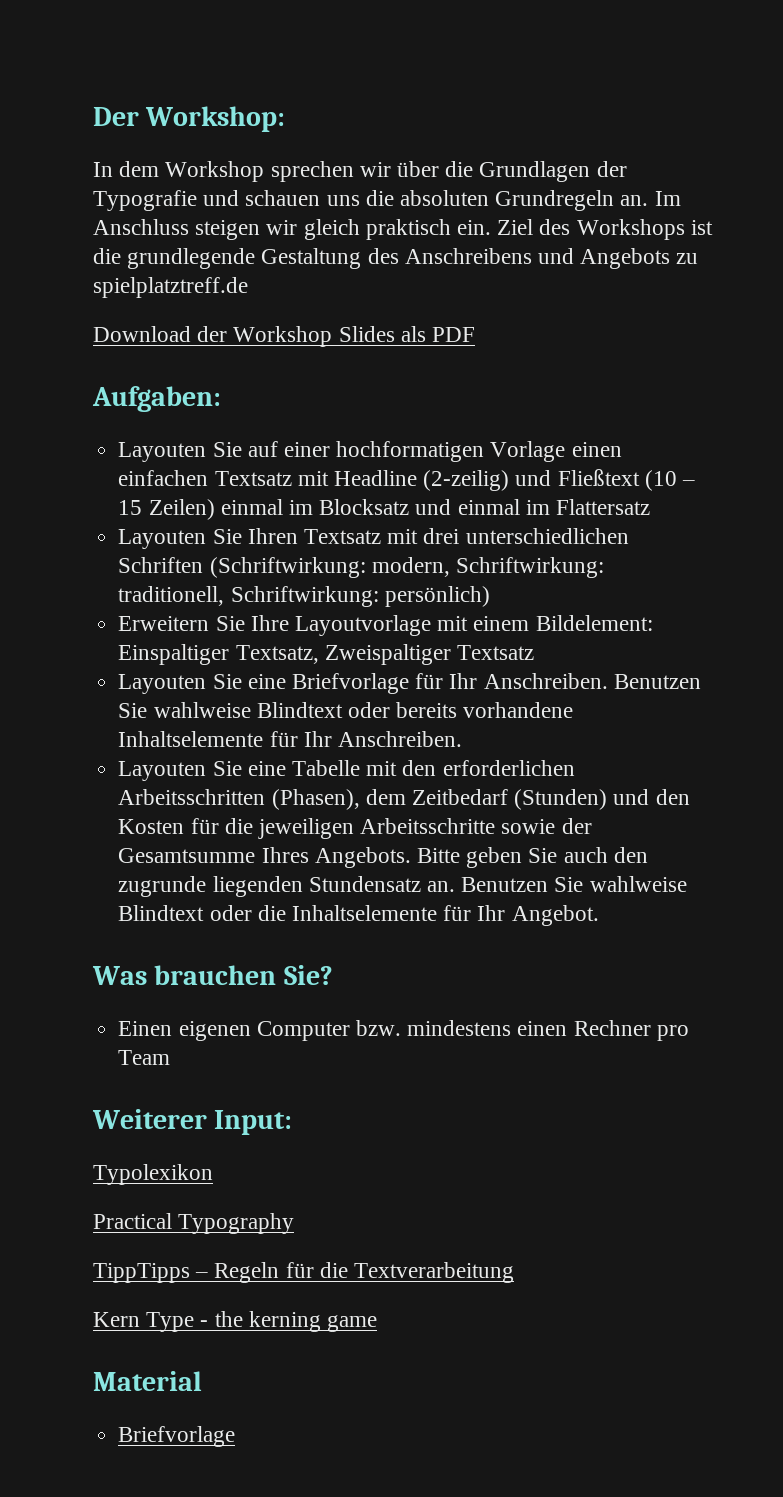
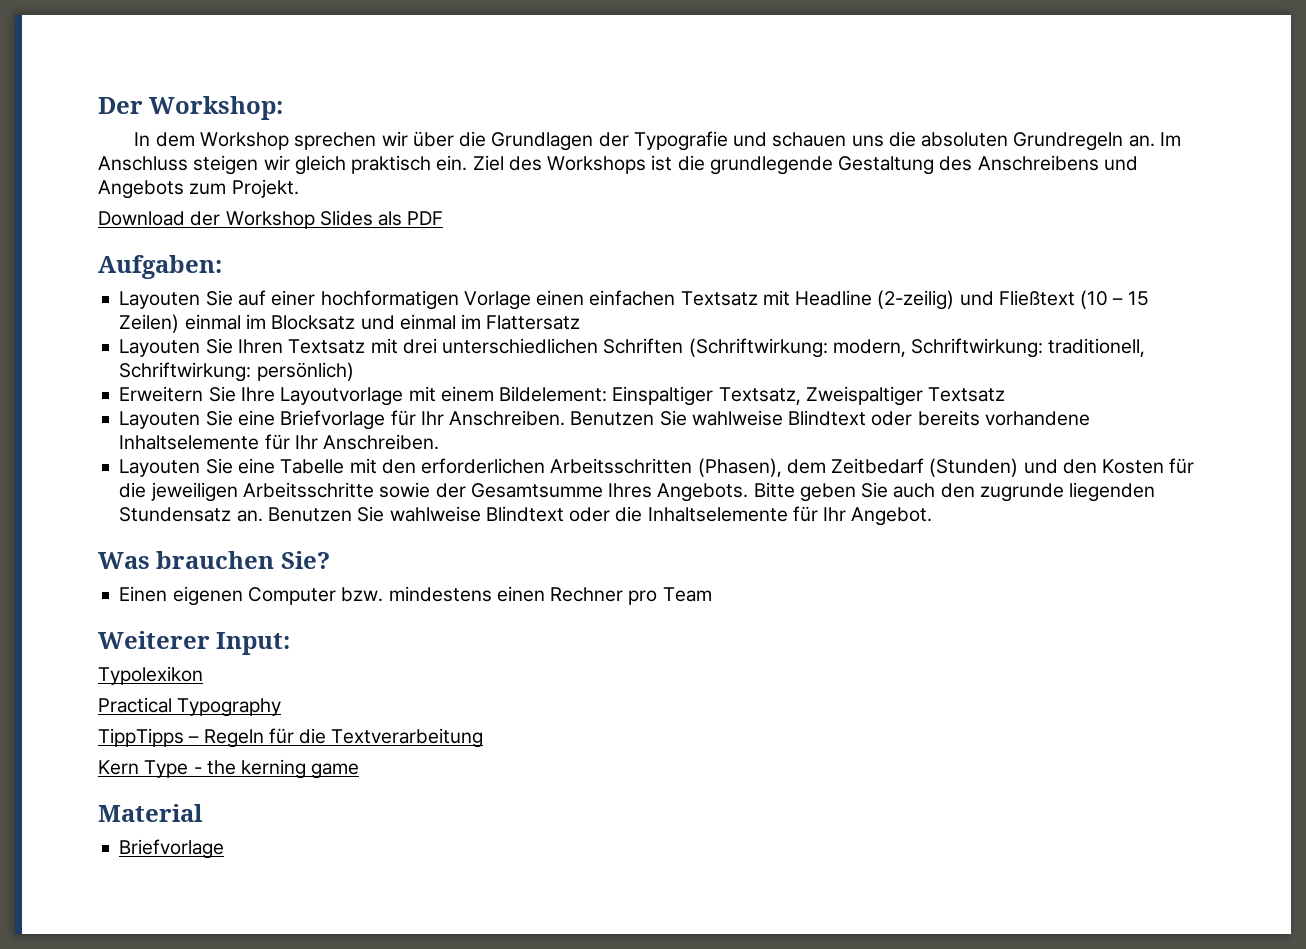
- Ziel des Workshops ist die grundlegende Gestaltung des Anschreibens und Angebots zu spielplatztreff.de
+ Ziel des Workshops ist die grundlegende Gestaltung des Anschreibens und Angebots zum Projekt.

